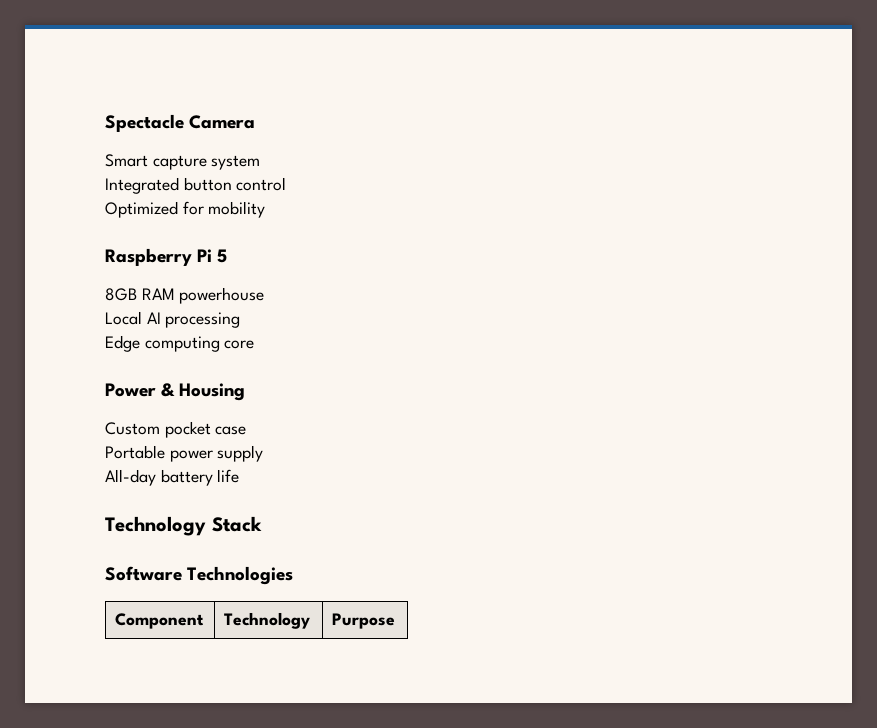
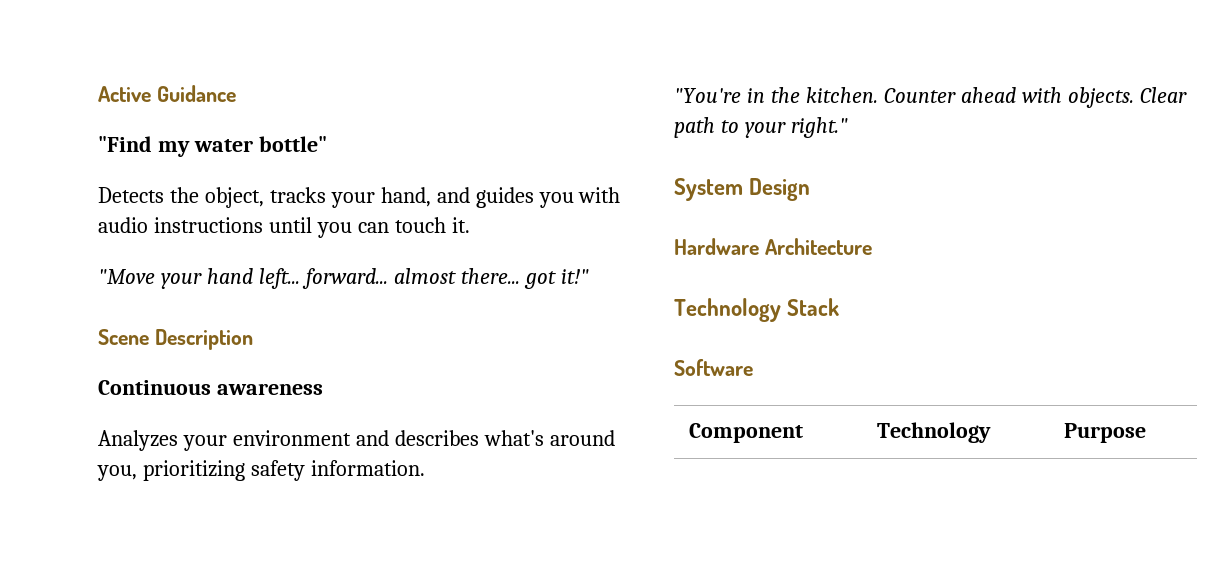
- Spectacle Camera
- Smart capture system
- Integrated button control
- Optimized for mobility
- Raspberry Pi 5
- 8GB RAM powerhouse
- Local AI processing
- Edge computing core
- Power & Housing
- Custom pocket case
- Portable power supply
- All-day battery life
+ Active Guidance
+ "Find my water bottle"
+ Detects the object, tracks your hand, and guides you with audio instructions until you can touch it.
+ "Move your hand left... forward... almost there... got it!"
+ Scene Description
+ Continuous awareness
+ Analyzes your environment and describes what's around you, prioritizing safety information.
+ "You're in the kitchen. Counter ahead with objects. Clear path to your right."
+ System Design
+ Hardware Architecture
- Software Technologies
+ Software

